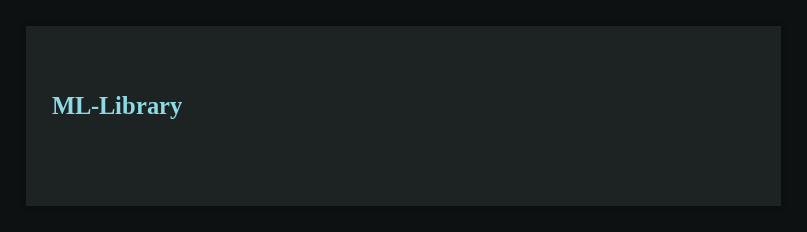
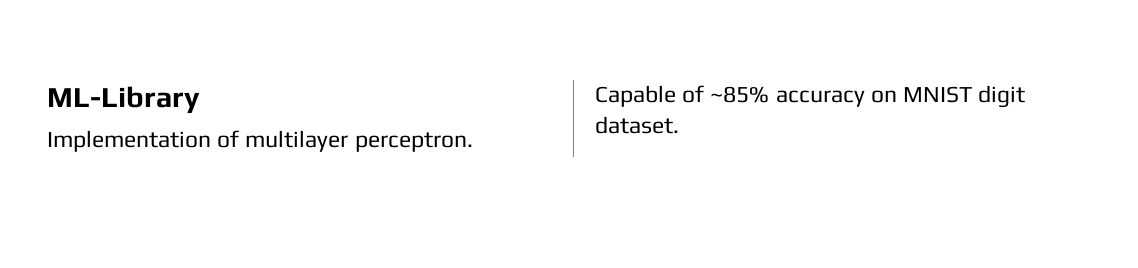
+ Implementation of multilayer perceptron. Capable of ~85% accuracy on MNIST digit dataset.

